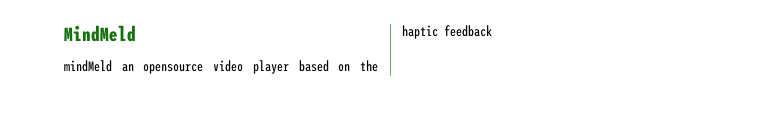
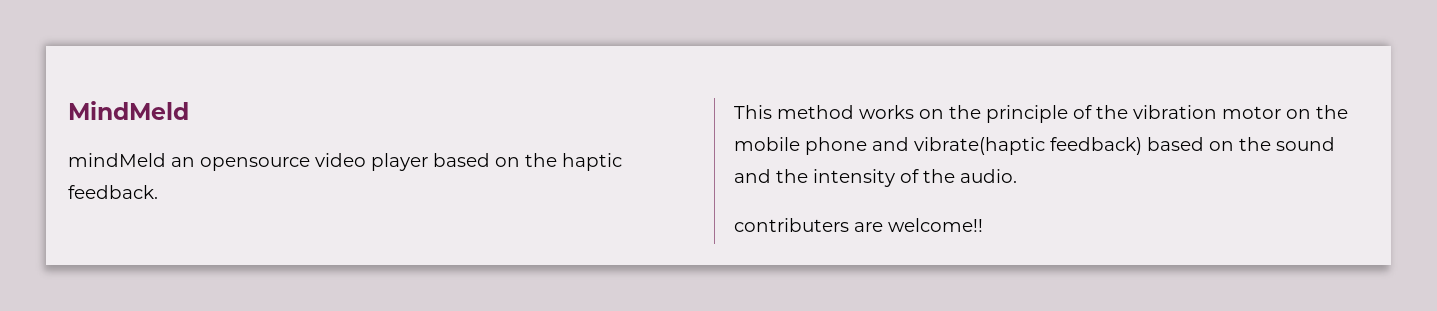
- mindMeld an opensource video player based on the haptic feedback
+ mindMeld an opensource video player based on the haptic feedback.
+ This method works on the principle of the vibration motor on the mobile phone and vibrate(haptic feedback) based on the sound and the intensity of the audio.
+ contributers are welcome!!

